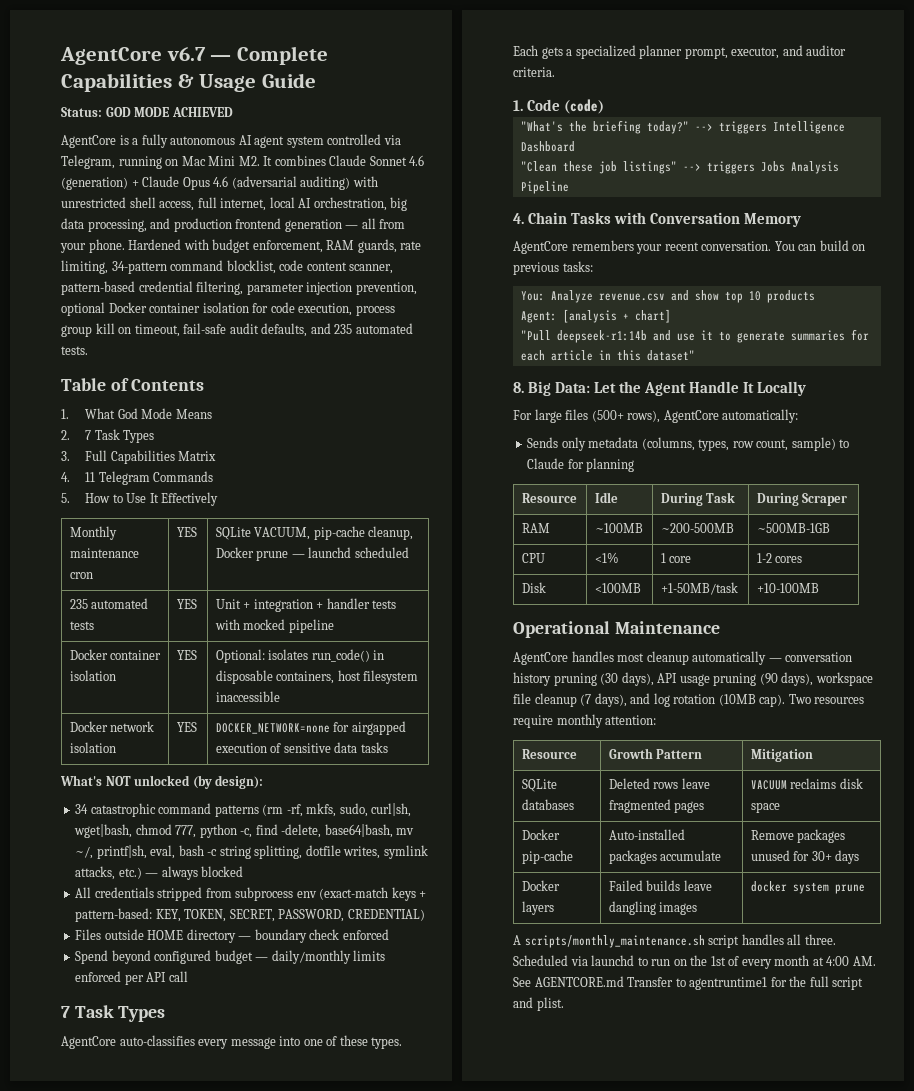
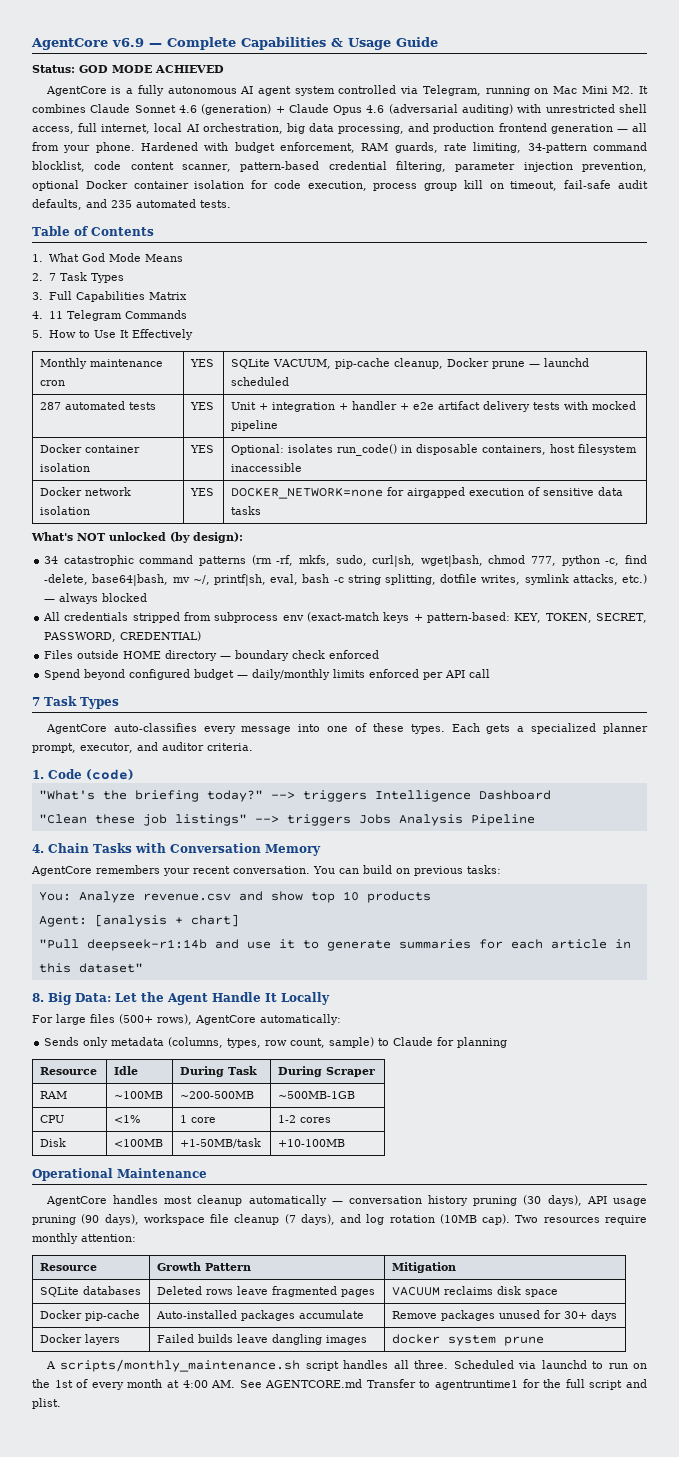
- AgentCore v6.7 — Complete Capabilities & Usage Guide
+ AgentCore v6.9 — Complete Capabilities & Usage Guide
- 235 automated tests | YES | Unit + integration + handler tests with mocked pipeline
+ 287 automated tests | YES | Unit + integration + handler + e2e artifact delivery tests with mocked pipeline

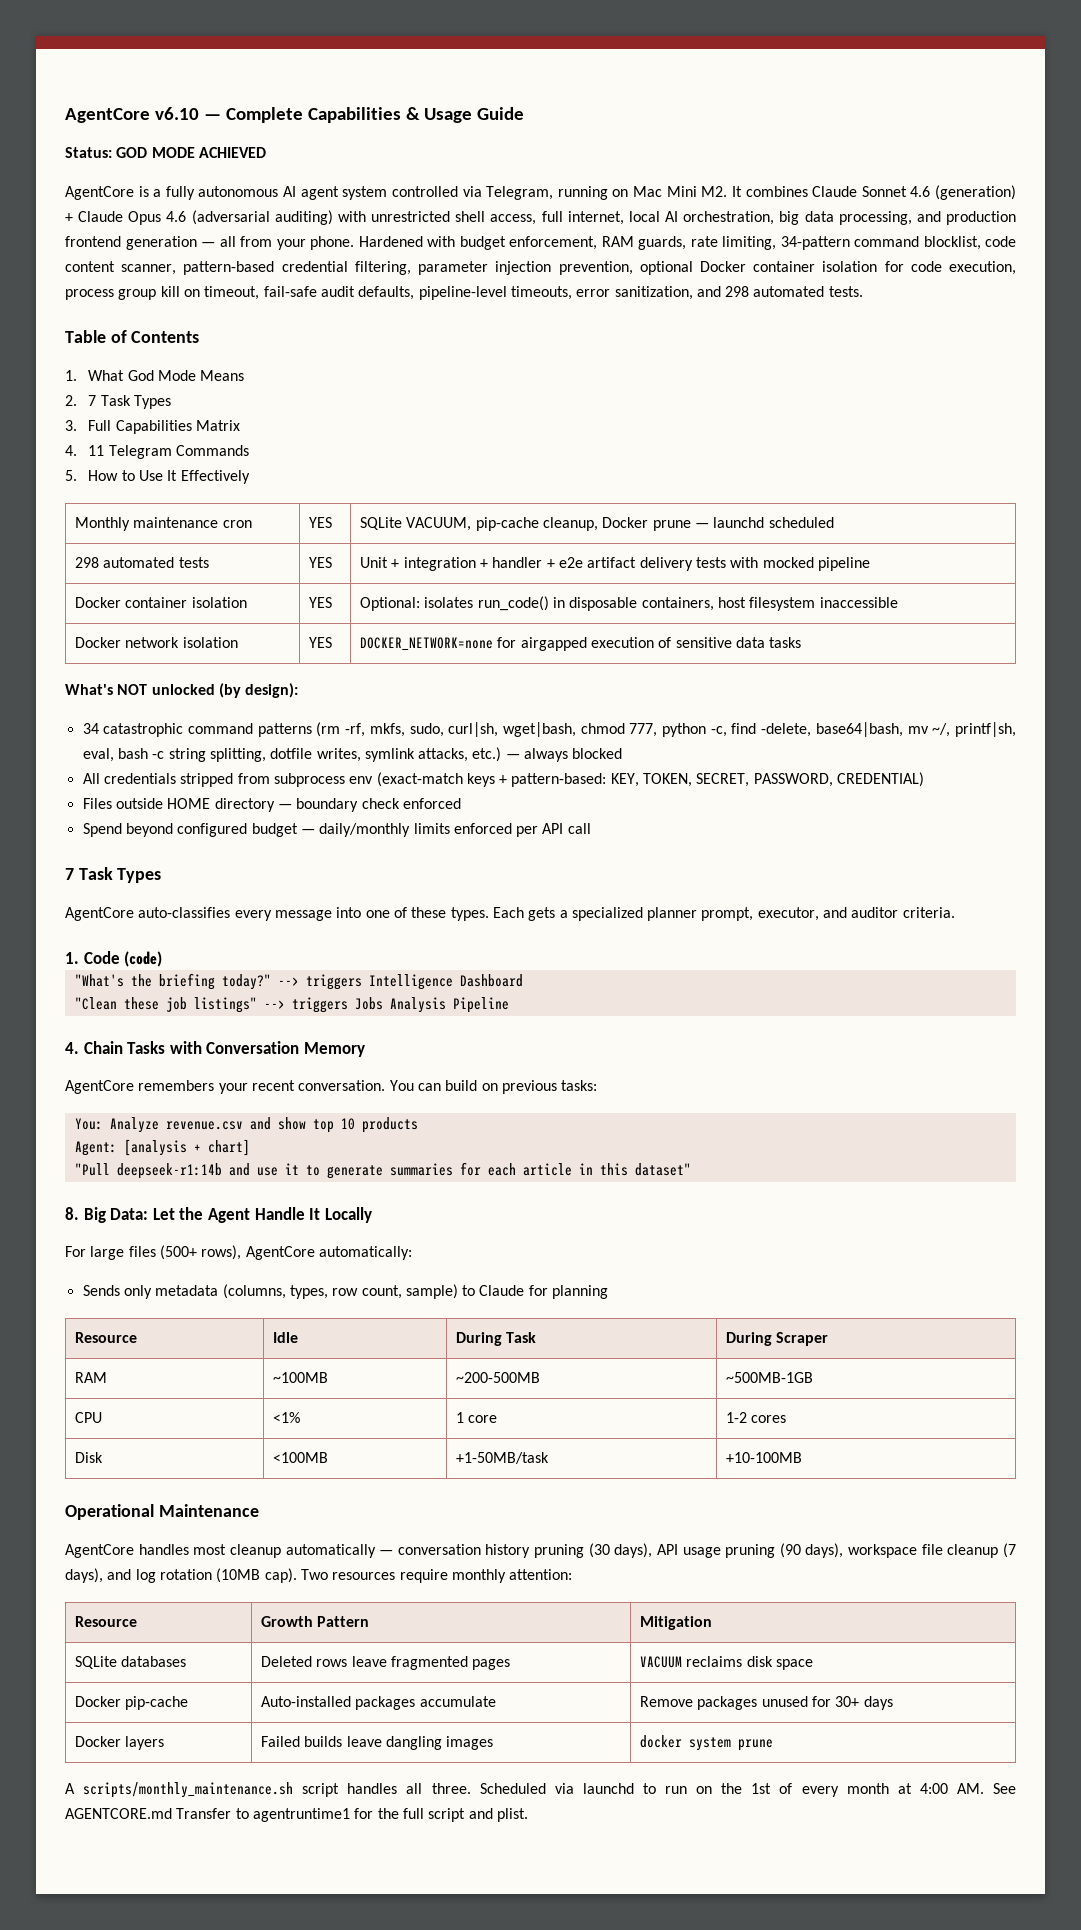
- AgentCore v6.9 — Complete Capabilities & Usage Guide
+ AgentCore v6.10 — Complete Capabilities & Usage Guide
- Hardened with budget enforcement, RAM guards, rate limiting, 34-pattern command blocklist, code content scanner, pattern-based credential filtering, parameter injection prevention, optional Docker container isolation for code execution, process group kill on timeout, fail-safe audit defaults, and 235 automated tests.
+ Hardened with budget enforcement, RAM guards, rate limiting, 34-pattern command blocklist, code content scanner, pattern-based credential filtering, parameter injection prevention, optional Docker container isolation for code execution, process group kill on timeout, fail-safe audit defaults, pipeline-level timeouts, error sanitization, and 298 automated tests.
- 287 automated tests | YES | Unit + integration + handler + e2e artifact delivery tests with mocked pipeline
+ 298 automated tests | YES | Unit + integration + handler + e2e artifact delivery tests with mocked pipeline

